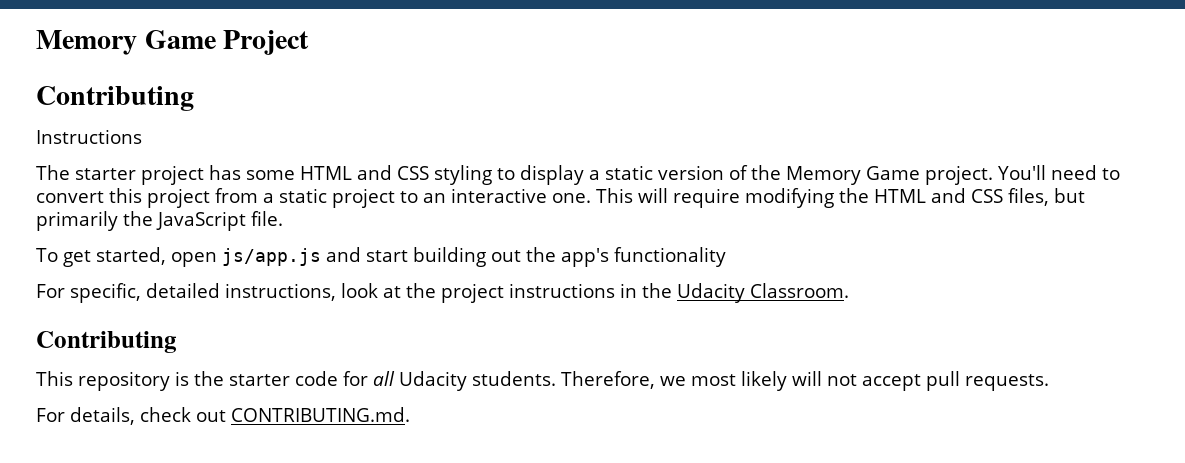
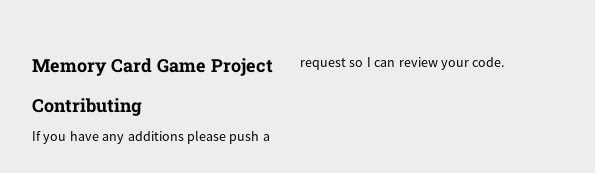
- Memory Game Project
+ Memory Card Game Project
- Instructions
- The starter project has some HTML and CSS styling to display a static version of the Memory Game project. You'll need to convert this project from a static project to an interactive one. This will require modifying the HTML and CSS files, but primarily the JavaScript file.
- To get started, open js/app.js and start building out the app's functionality
- For specific, detailed instructions, look at the project instructions in the Udacity Classroom.
- Contributing
- This repository is the starter code for all Udacity students. Therefore, we most likely will not accept pull requests.
- For details, check out CONTRIBUTING.md.
+ If you have any additions please push a request so I can review your code.

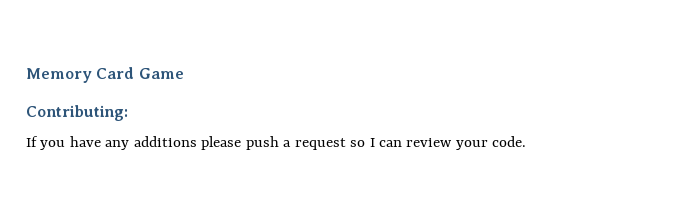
- Memory Card Game Project
- Contributing
+ Memory Card Game
+ Contributing:

